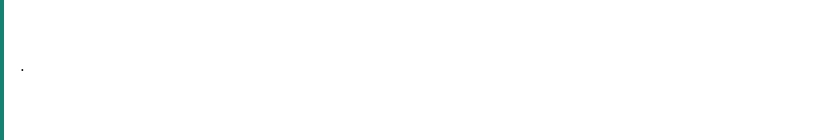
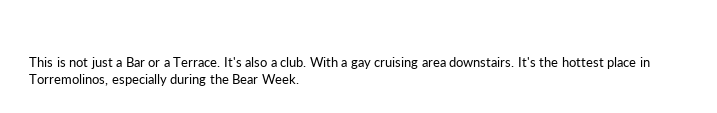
- .
+ This is not just a Bar or a Terrace. It's also a club. With a gay cruising area downstairs. It's the hottest place in Torremolinos, especially during the Bear Week.

